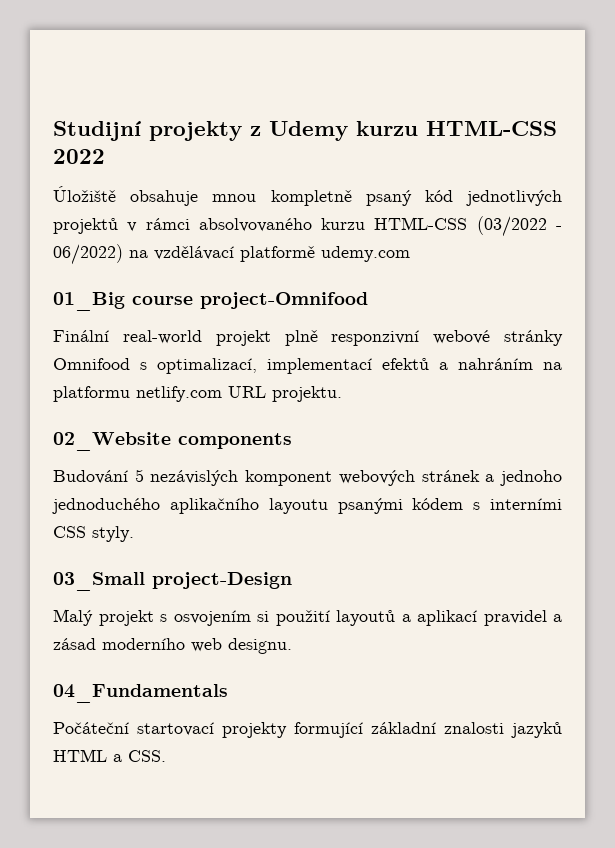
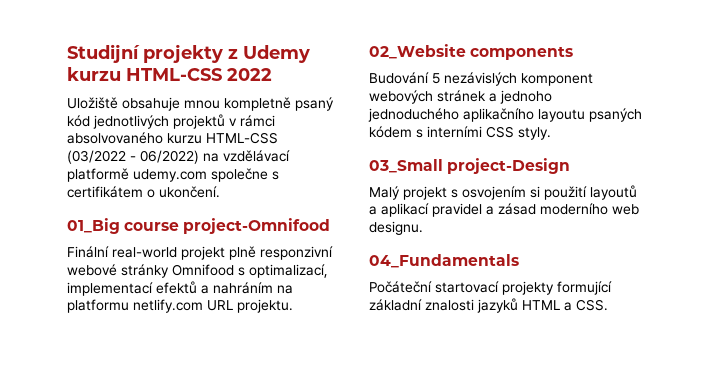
- Úložiště obsahuje mnou kompletně psaný kód jednotlivých projektů v rámci absolvovaného kurzu HTML-CSS (03/2022 - 06/2022) na vzdělávací platformě udemy.com
+ Uložiště obsahuje mnou kompletně psaný kód jednotlivých projektů v rámci absolvovaného kurzu HTML-CSS (03/2022 - 06/2022) na vzdělávací platformě udemy.com společne s certifikátem o ukončení.
- Budování 5 nezávislých komponent webových stránek a jednoho jednoduchého aplikačního layoutu psanými kódem s interními CSS styly.
+ Budování 5 nezávislých komponent webových stránek a jednoho jednoduchého aplikačního layoutu psaných kódem s interními CSS styly.

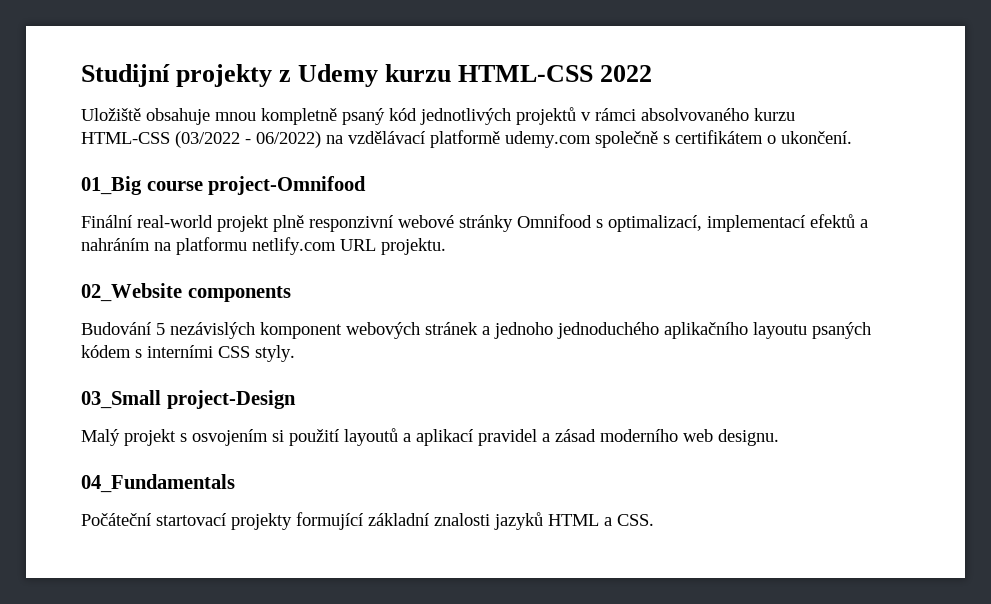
- Uložiště obsahuje mnou kompletně psaný kód jednotlivých projektů v rámci absolvovaného kurzu HTML-CSS (03/2022 - 06/2022) na vzdělávací platformě udemy.com společne s certifikátem o ukončení.
+ Uložiště obsahuje mnou kompletně psaný kód jednotlivých projektů v rámci absolvovaného kurzu HTML-CSS (03/2022 - 06/2022) na vzdělávací platformě udemy.com společně s certifikátem o ukončení.

